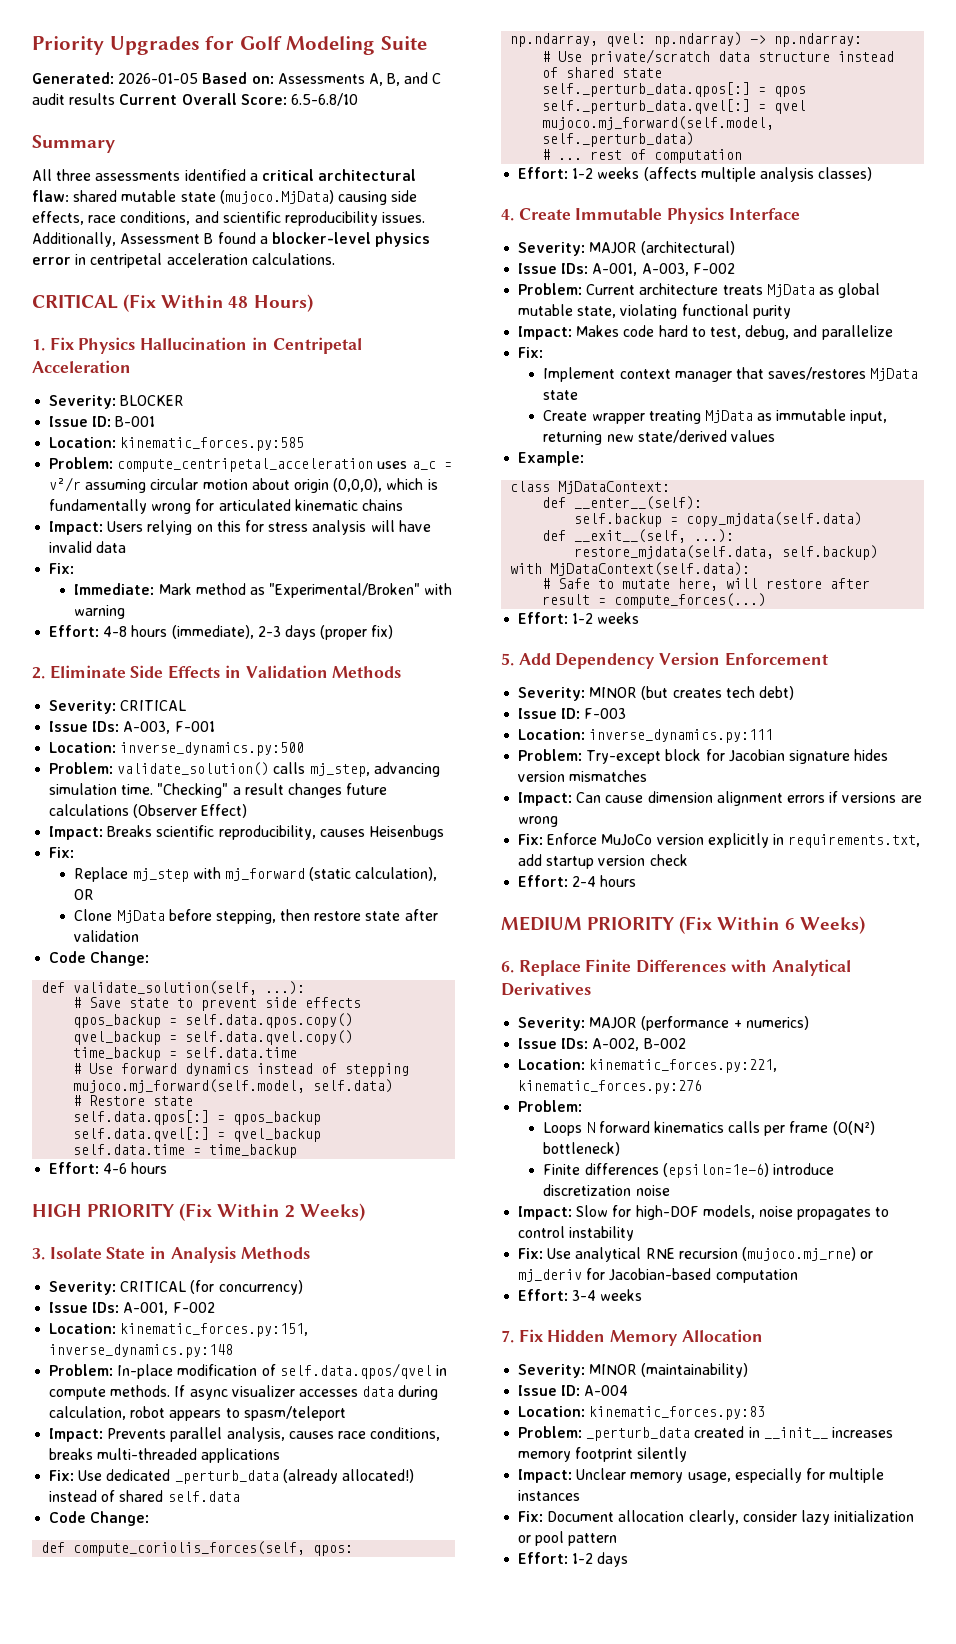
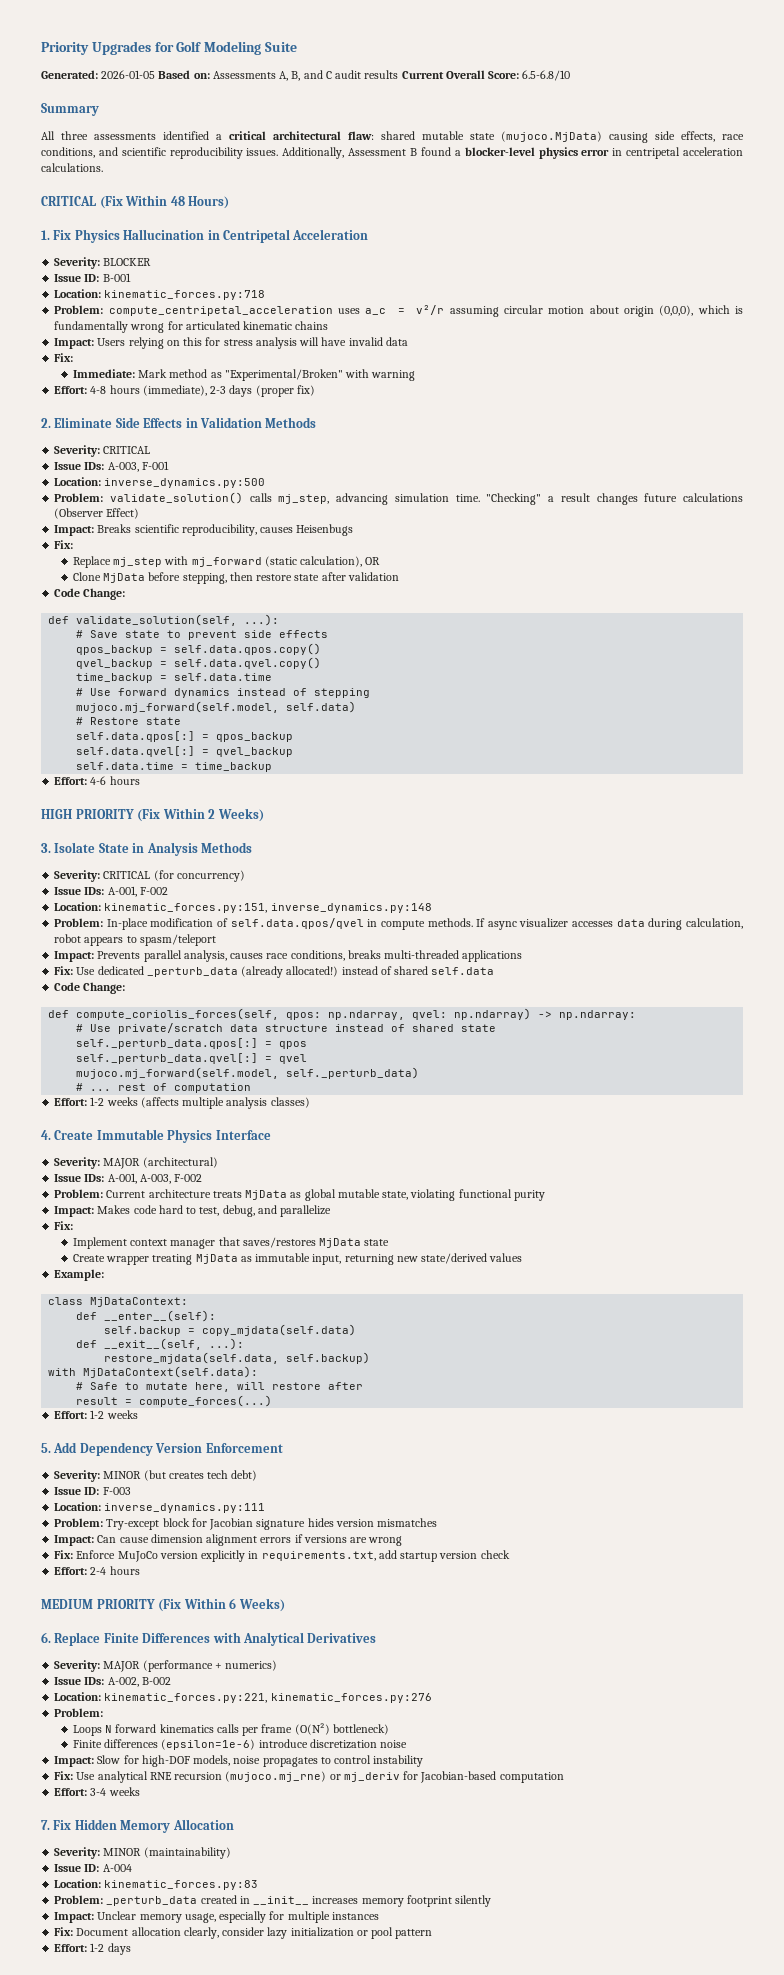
- Location: kinematic_forces.py:585
+ Location: kinematic_forces.py:718

